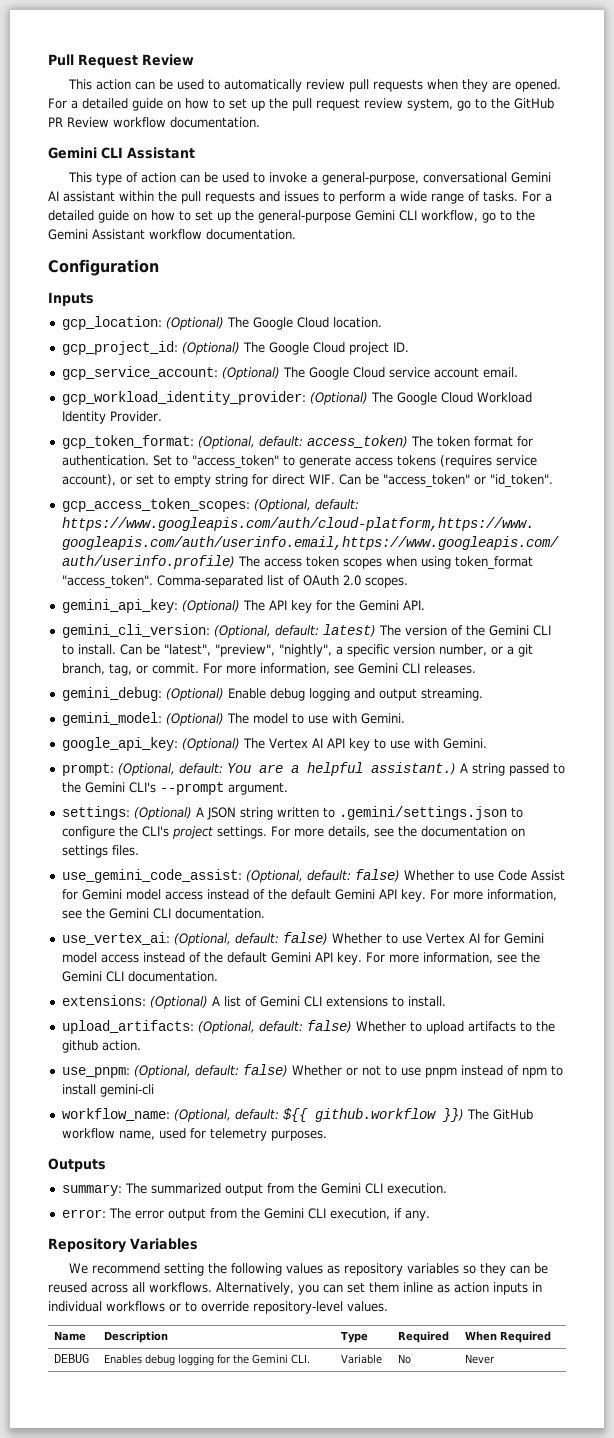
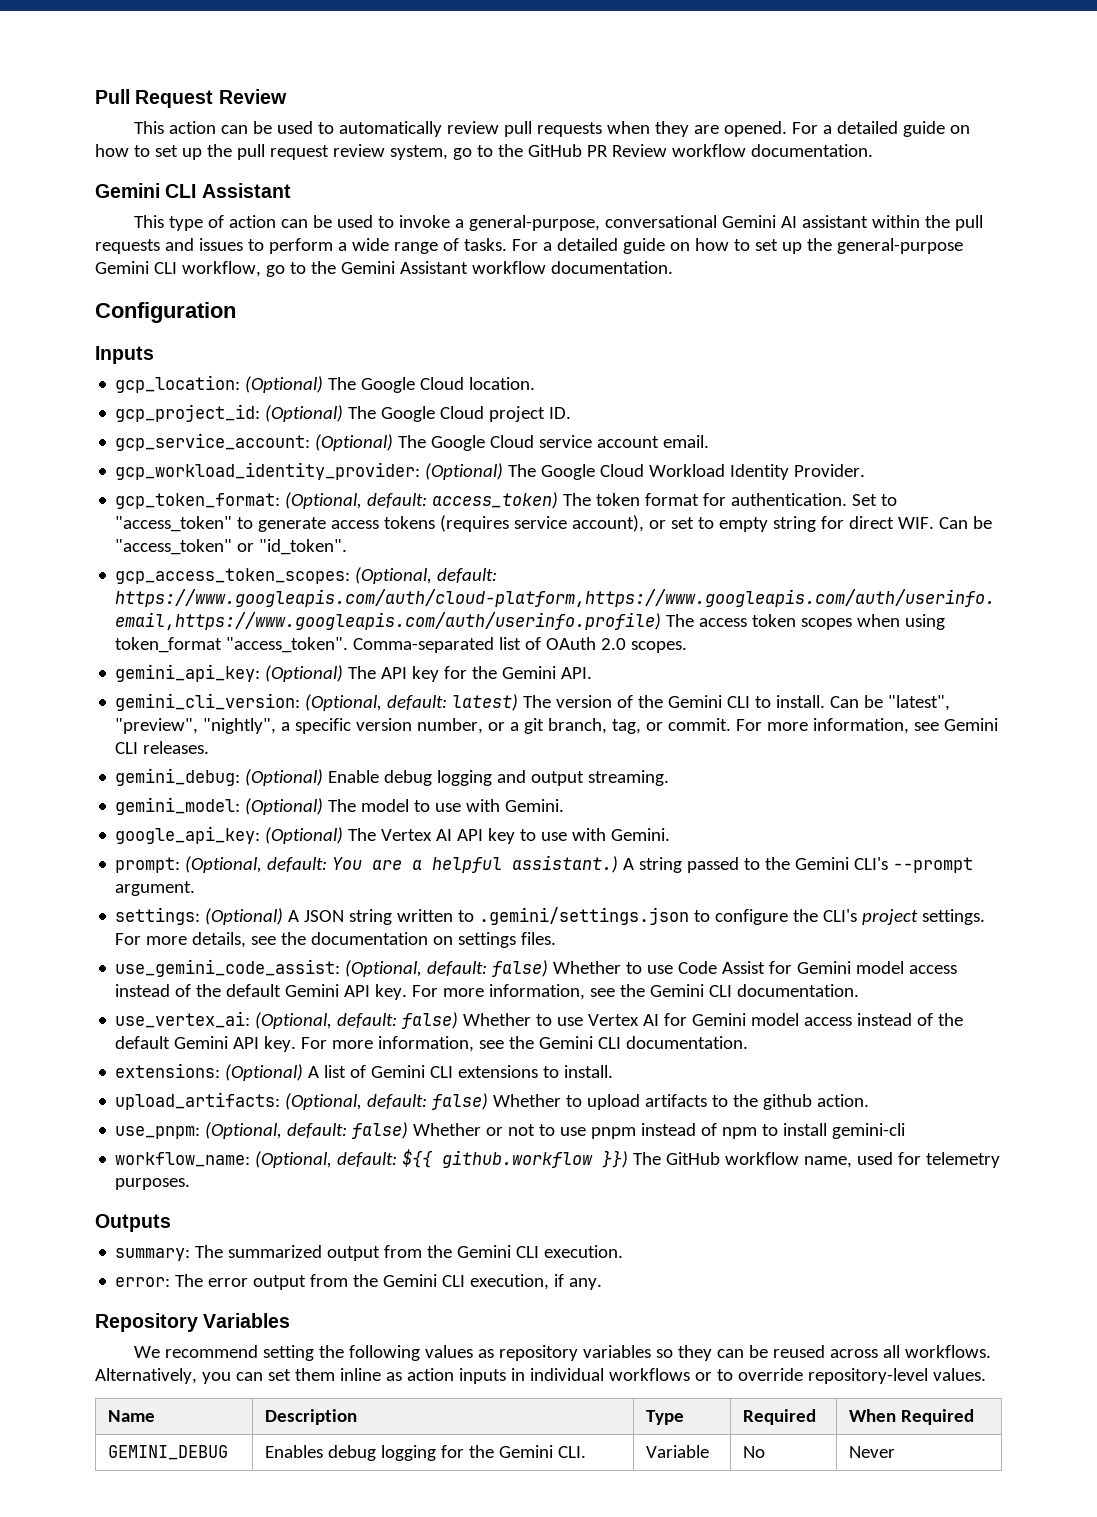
- DEBUG | Enables debug logging for the Gemini CLI. | Variable | No | Never
+ GEMINI_DEBUG | Enables debug logging for the Gemini CLI. | Variable | No | Never

